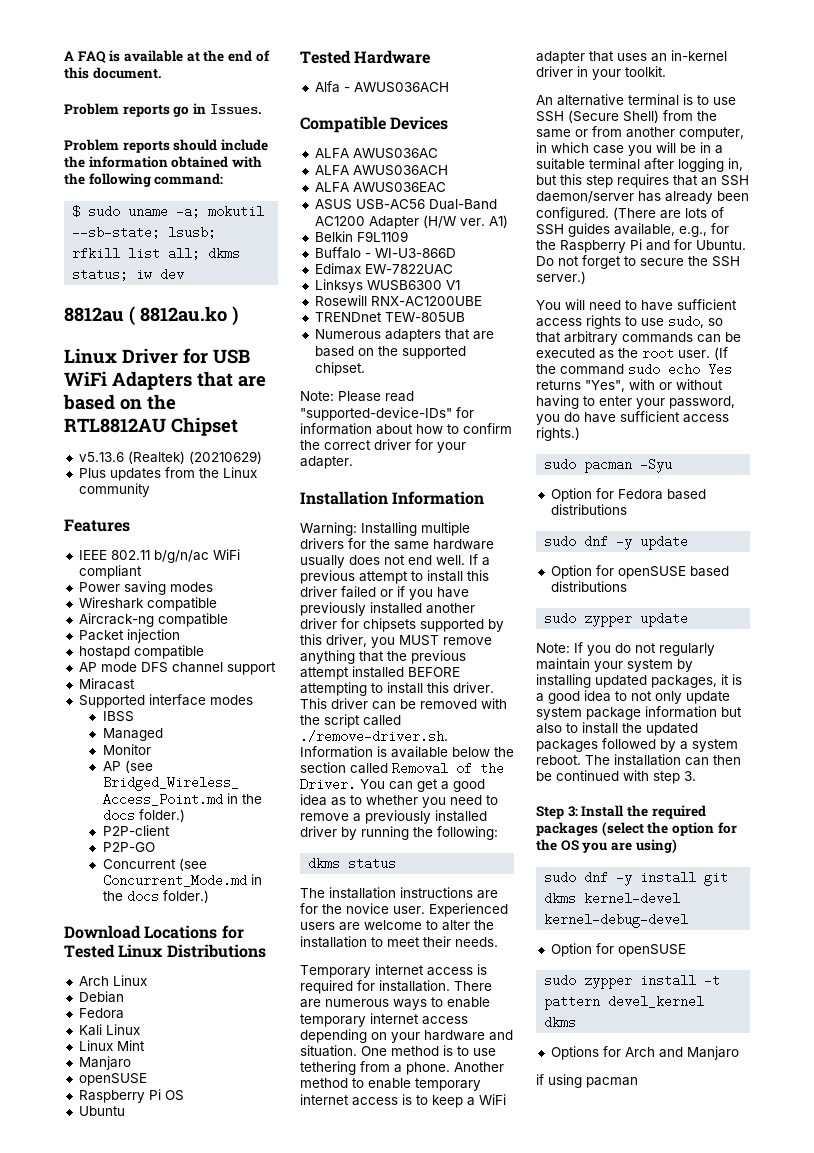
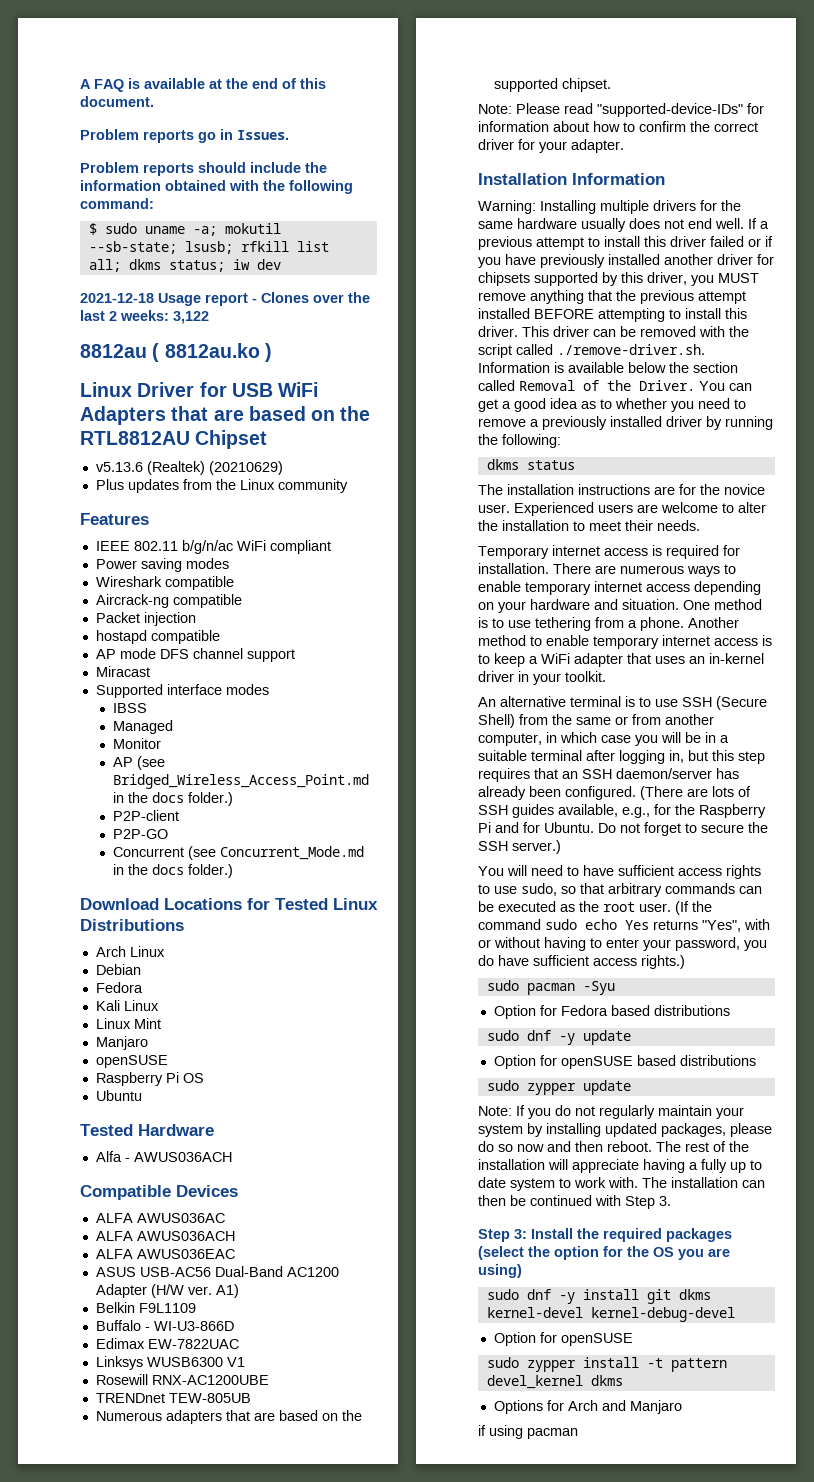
+ 2021-12-18 Usage report - Clones over the last 2 weeks: 3,122
- Note: If you do not regularly maintain your system by installing updated packages, it is a good idea to not only update system package information but also to install the updated packages followed by a system reboot.
+ Note: If you do not regularly maintain your system by installing updated packages, please do so now and then reboot. The rest of the installation will appreciate having a fully up to date system to work with.
- The installation can then be continued with step 3.
+ The installation can then be continued with Step 3.

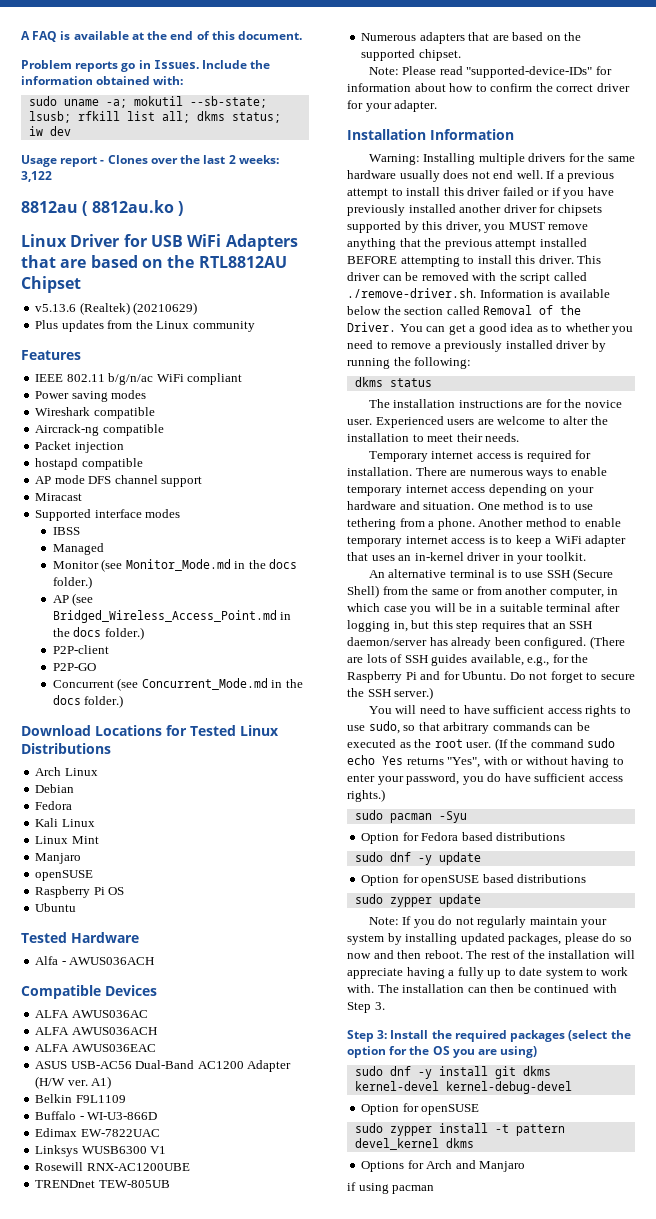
- Problem reports go in Issues.
- Problem reports should include the information obtained with the following command:
- $ sudo uname -a; mokutil --sb-state; lsusb; rfkill list all; dkms status; iw dev
+ Problem reports go in Issues. Include the information obtained with:
+ sudo uname -a; mokutil --sb-state; lsusb; rfkill list all; dkms status; iw dev
- 2021-12-18 Usage report - Clones over the last 2 weeks: 3,122
+ Usage report - Clones over the last 2 weeks: 3,122
- Monitor
+ Monitor (see Monitor_Mode.md in the docs folder.)

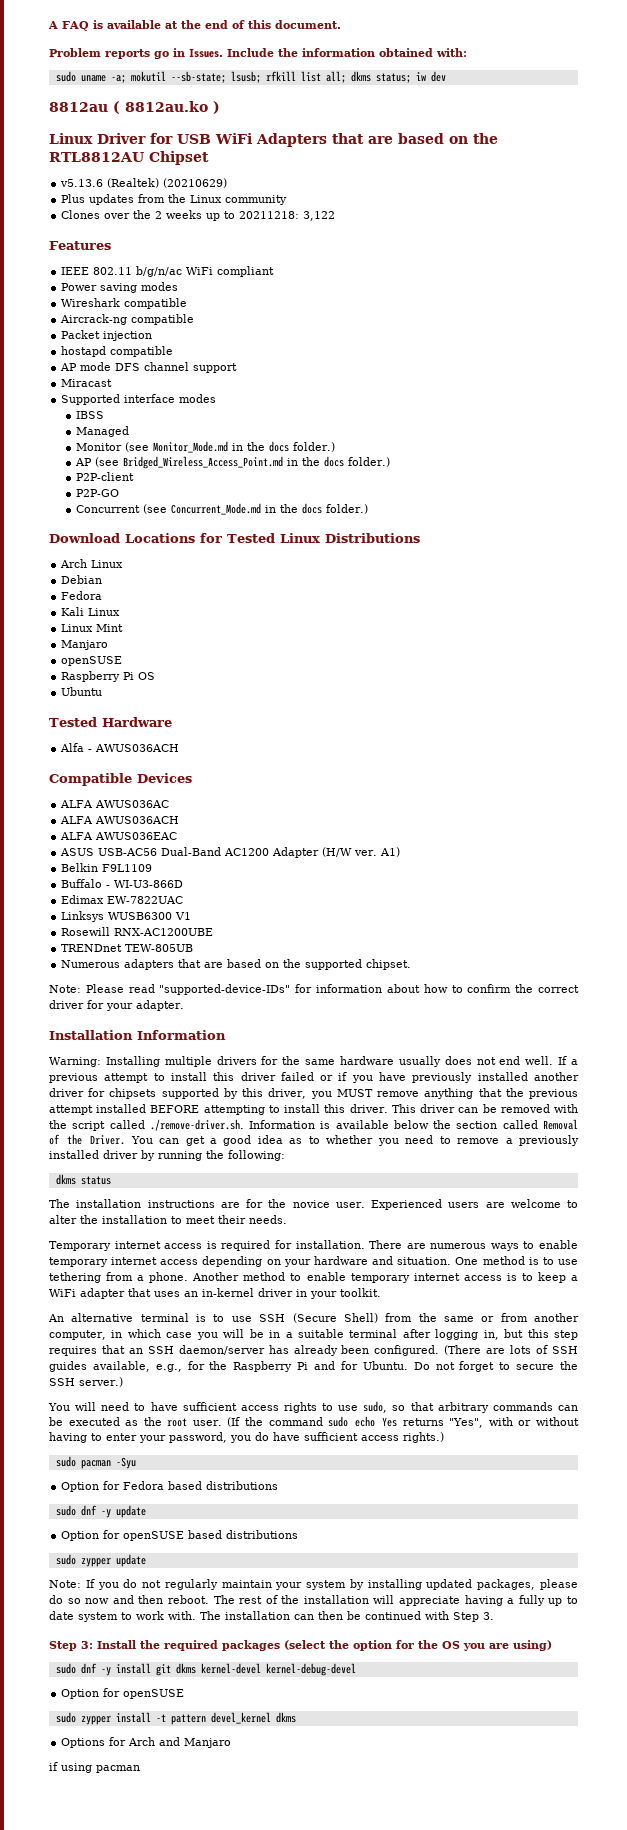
- Usage report - Clones over the last 2 weeks: 3,122
+ Clones over the 2 weeks up to 20211218: 3,122

